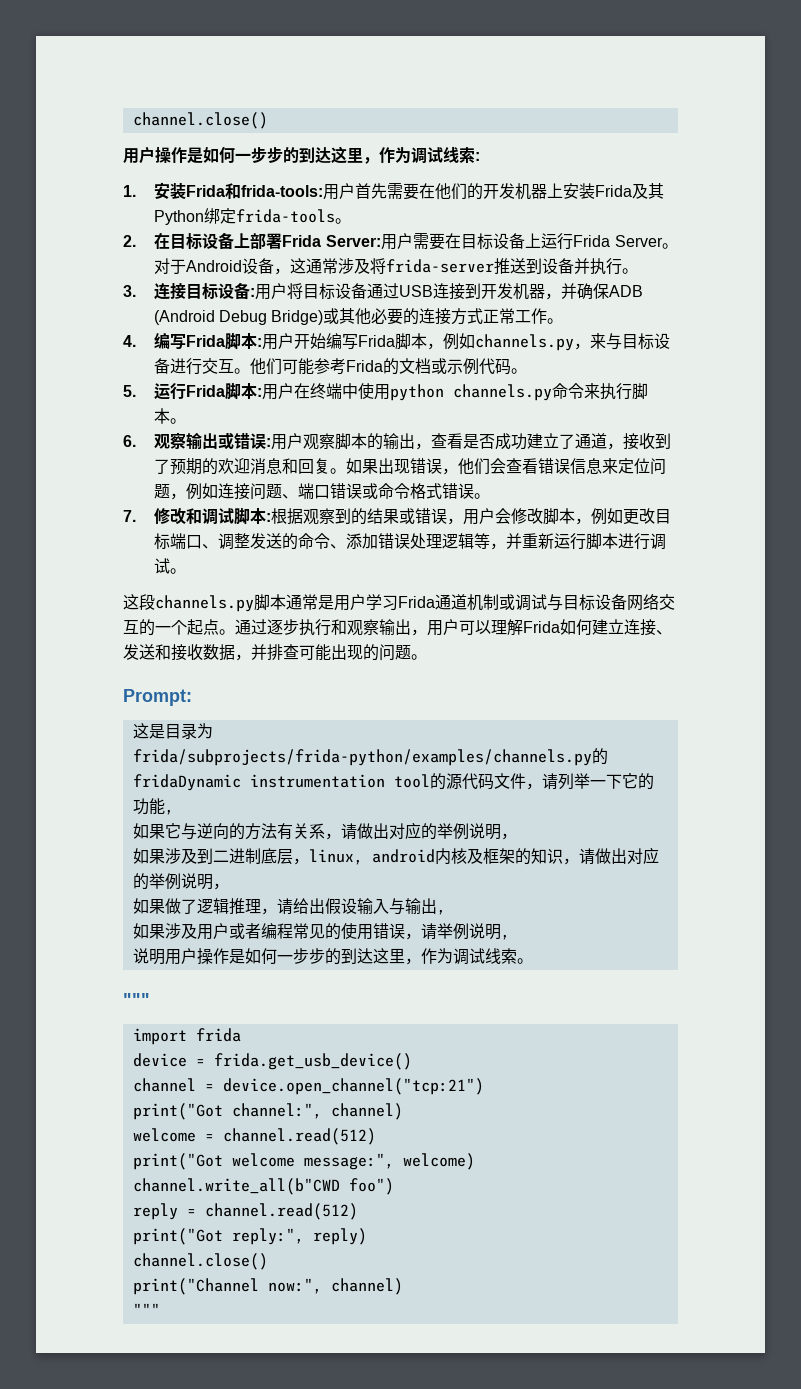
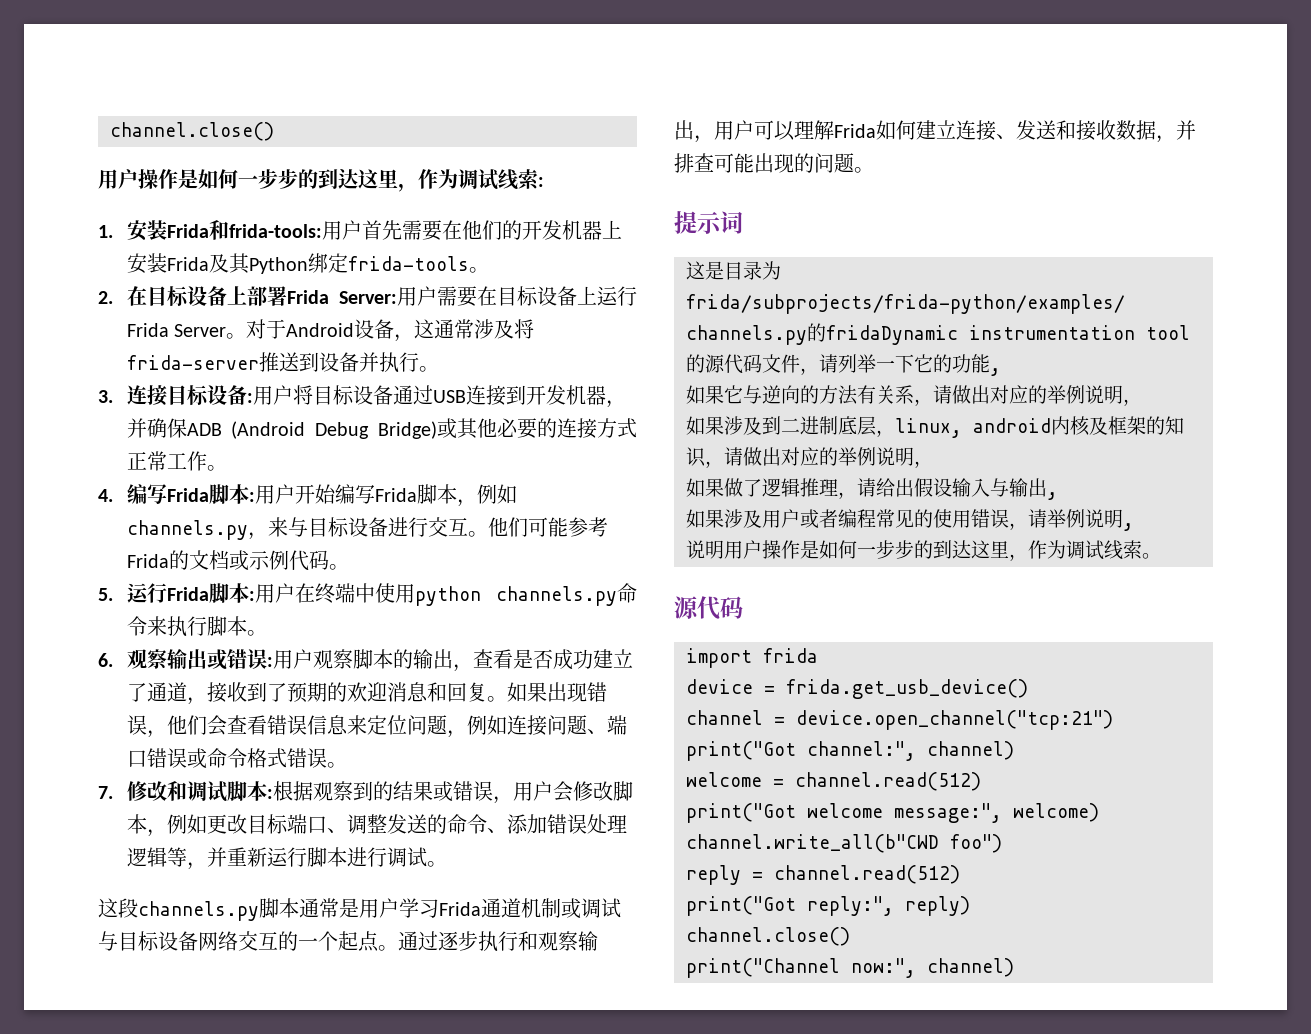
- Prompt:
+ 提示词
  说明用户操作是如何一步步的到达这里，作为调试线索。
- """
+ 源代码
  print("Channel now:", channel)
- """

